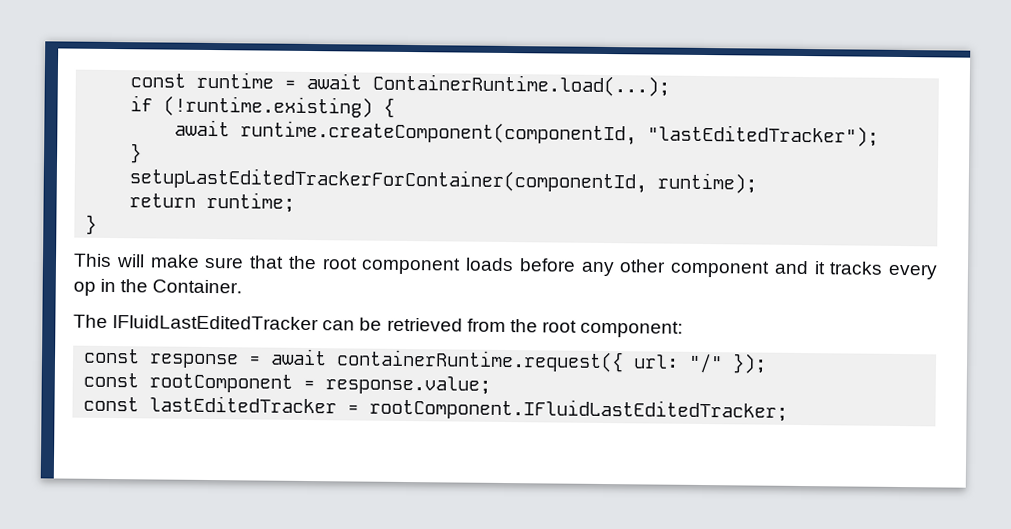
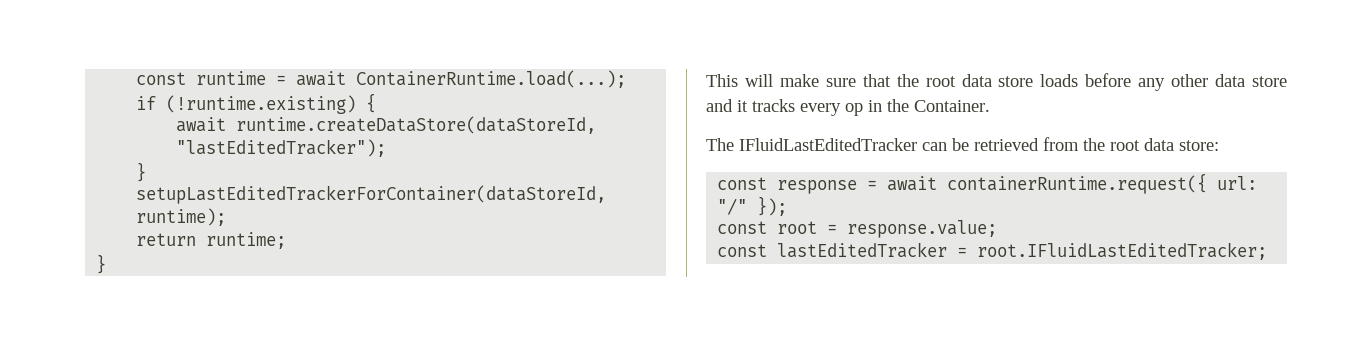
- await runtime.createComponent(componentId, "lastEditedTracker");
+ await runtime.createDataStore(dataStoreId, "lastEditedTracker");
- setupLastEditedTrackerForContainer(componentId, runtime);
+ setupLastEditedTrackerForContainer(dataStoreId, runtime);
- This will make sure that the root component loads before any other component and it tracks every op in the Container.
+ This will make sure that the root data store loads before any other data store and it tracks every op in the Container.
- The IFluidLastEditedTracker can be retrieved from the root component:
+ The IFluidLastEditedTracker can be retrieved from the root data store:
- const rootComponent = response.value;
+ const root = response.value;
- const lastEditedTracker = rootComponent.IFluidLastEditedTracker;
+ const lastEditedTracker = root.IFluidLastEditedTracker;

